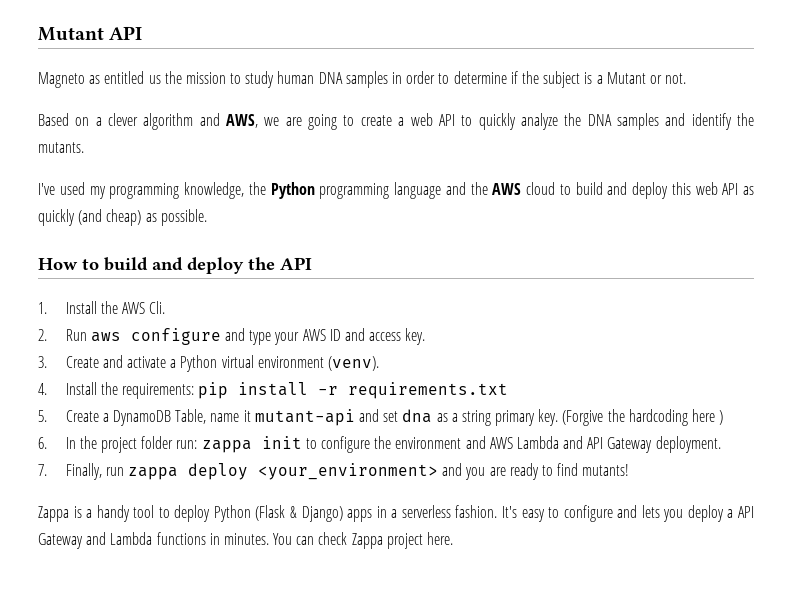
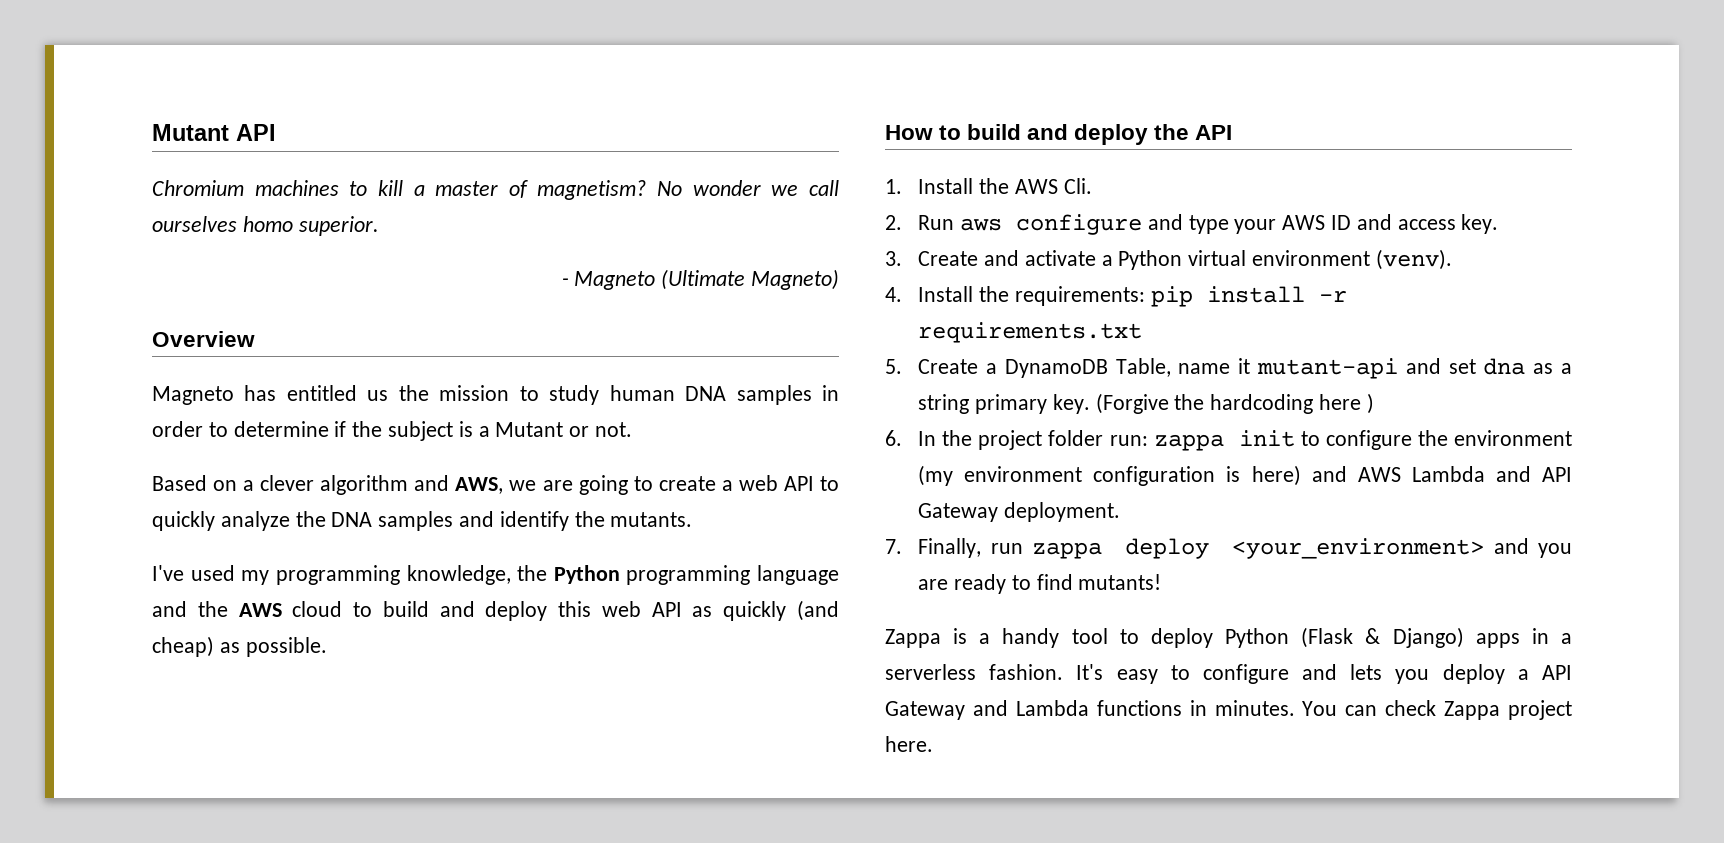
- Magneto as entitled us the mission to study human DNA samples in order to determine if the subject is a Mutant or not.
+ Chromium machines to kill a master of magnetism? No wonder we call ourselves homo superior.
+ - Magneto (Ultimate Magneto)
+ Overview
+ Magneto has entitled us the mission to study human DNA samples in order to determine if the subject is a Mutant or not.
- 6. In the project folder run: zappa init to configure the environment and AWS Lambda and API Gateway deployment.
+ 6. In the project folder run: zappa init to configure the environment (my environment configuration is here) and AWS Lambda and API Gateway deployment.

